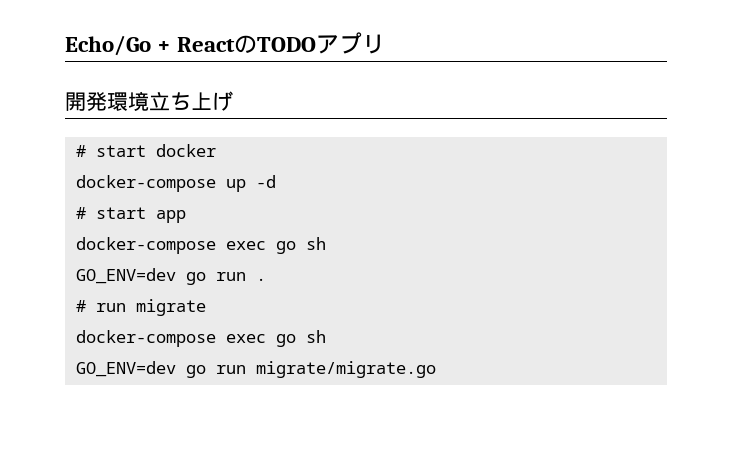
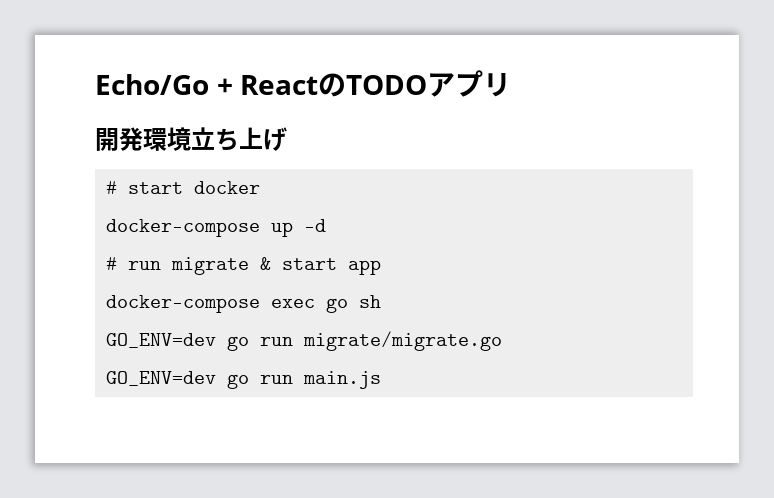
- # start app
+ # run migrate & start app
- GO_ENV=dev go run .
- # run migrate
- docker-compose exec go sh
  GO_ENV=dev go run migrate/migrate.go
+ GO_ENV=dev go run main.js

